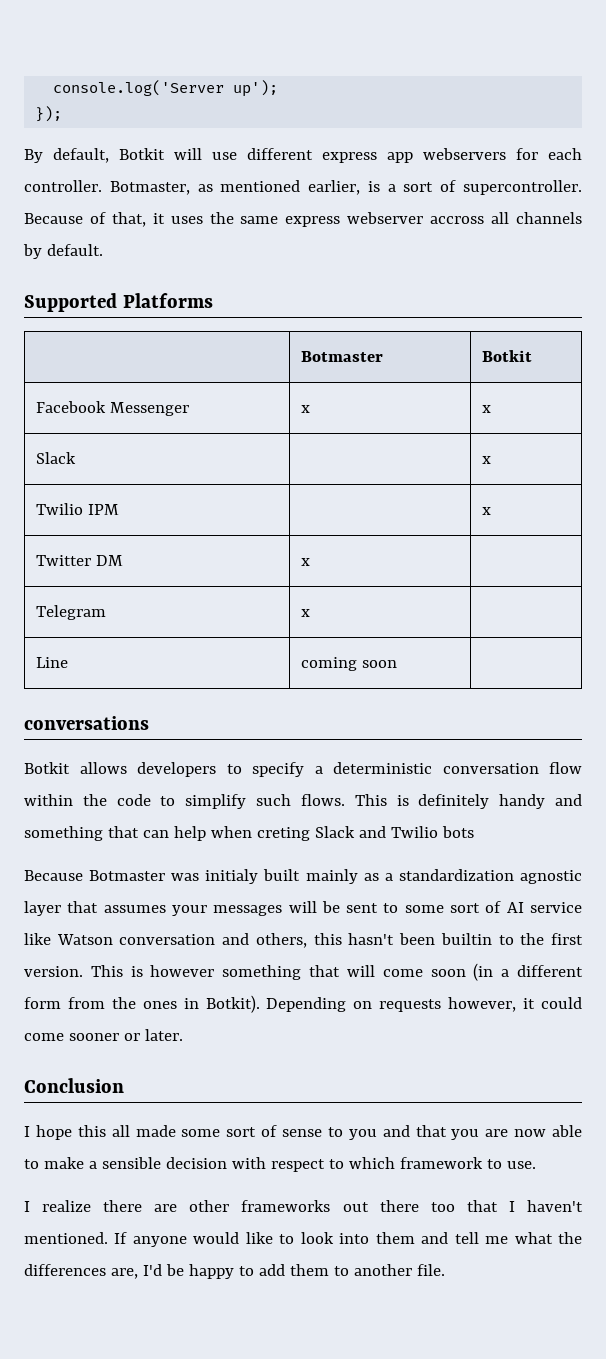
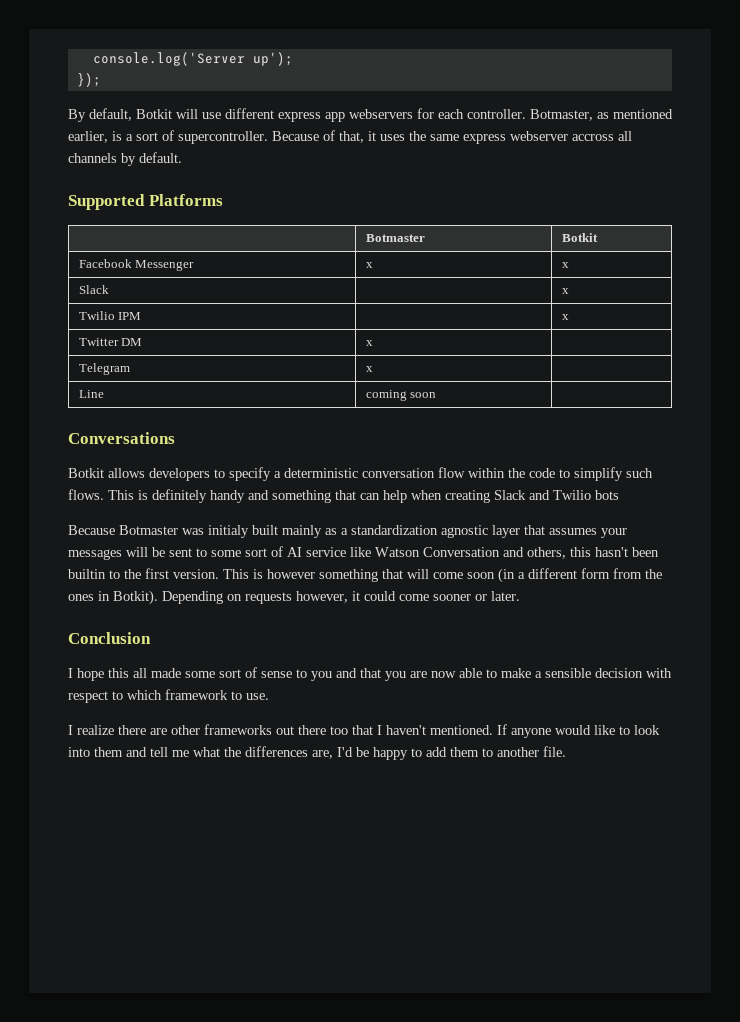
- conversations
+ Conversations
- This is definitely handy and something that can help when creting Slack and Twilio bots
+ This is definitely handy and something that can help when creating Slack and Twilio bots
- Because Botmaster was initialy built mainly as a standardization agnostic layer that assumes your messages will be sent to some sort of AI service like Watson conversation and others, this hasn't been builtin to the first version.
+ Because Botmaster was initialy built mainly as a standardization agnostic layer that assumes your messages will be sent to some sort of AI service like Watson Conversation and others, this hasn't been builtin to the first version.

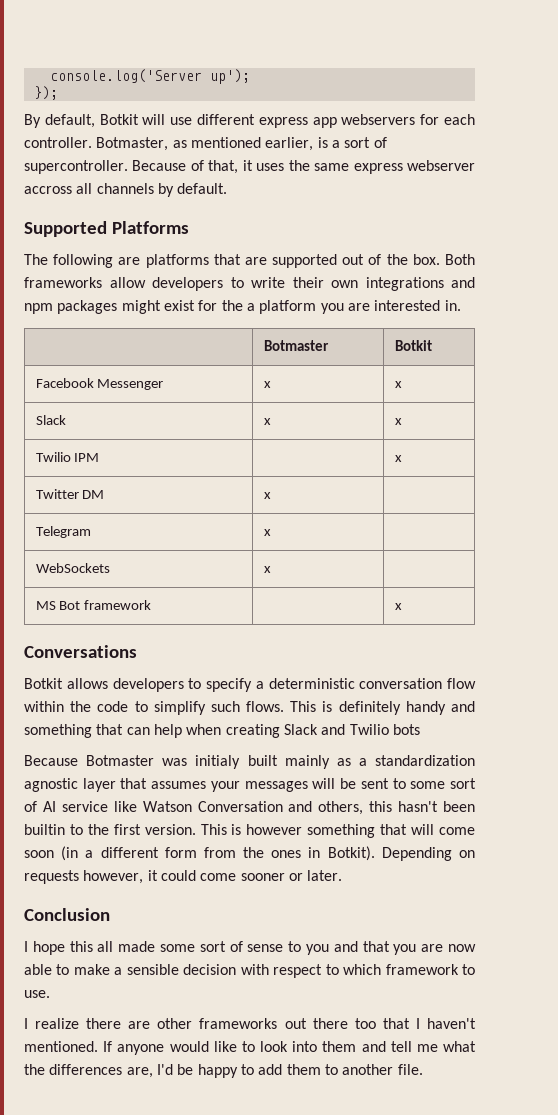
+ The following are platforms that are supported out of the box. Both frameworks allow developers to write their own integrations and npm packages might exist for the a platform you are interested in.
- Slack | | x
+ Slack | x | x
- Line | coming soon |
+ WebSockets | x |
+ MS Bot framework | | x

